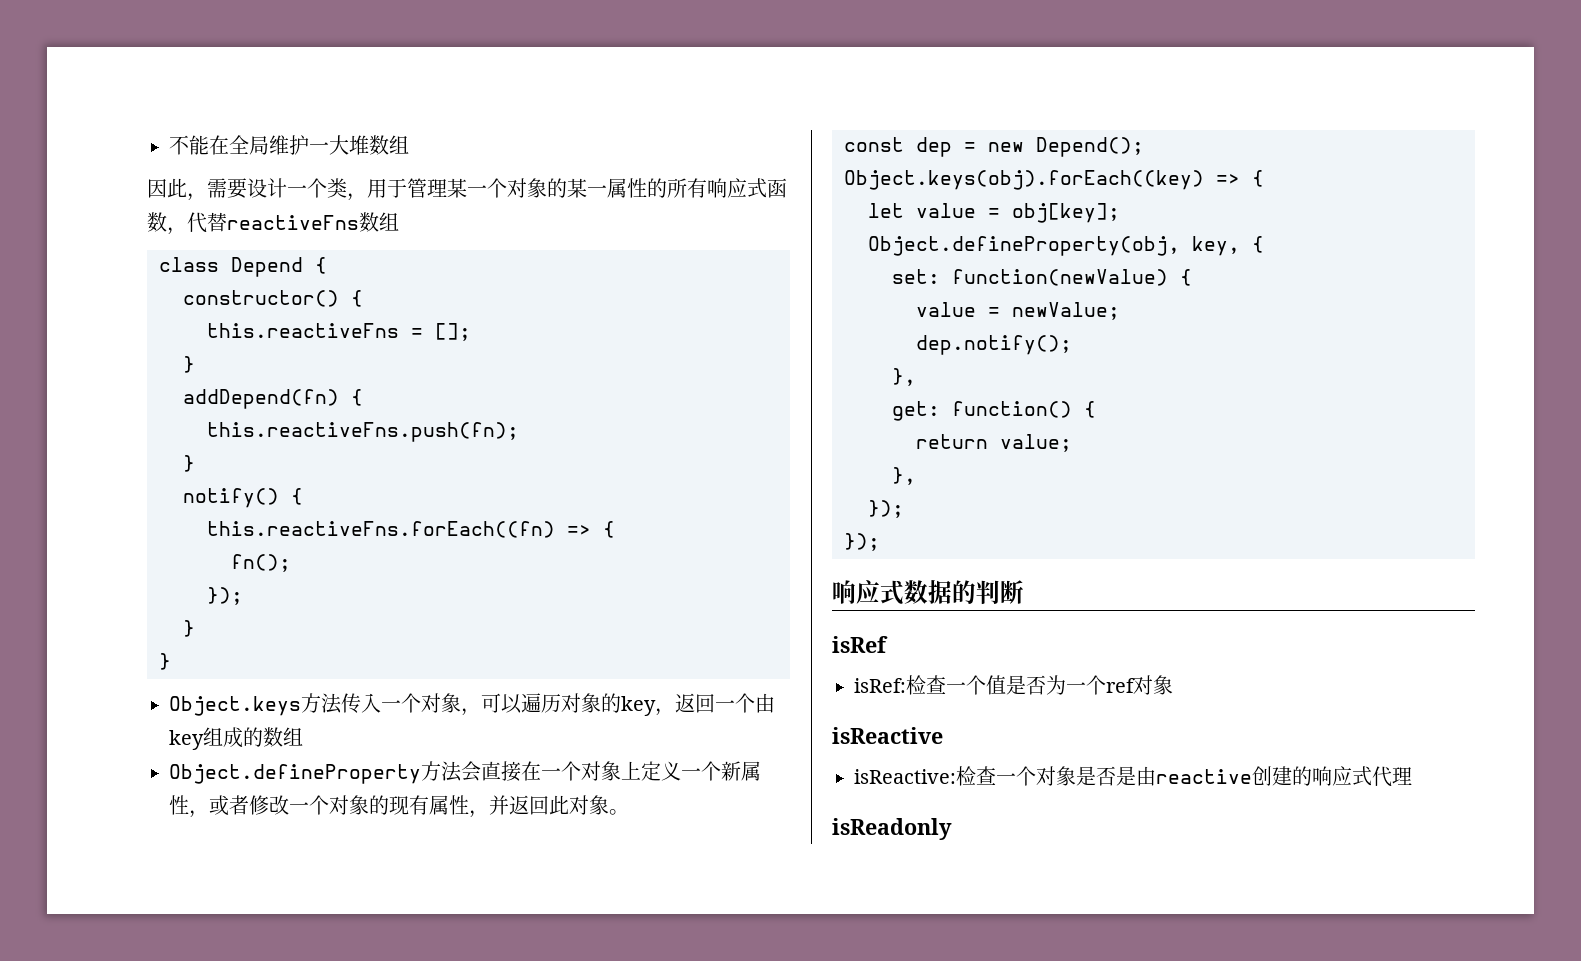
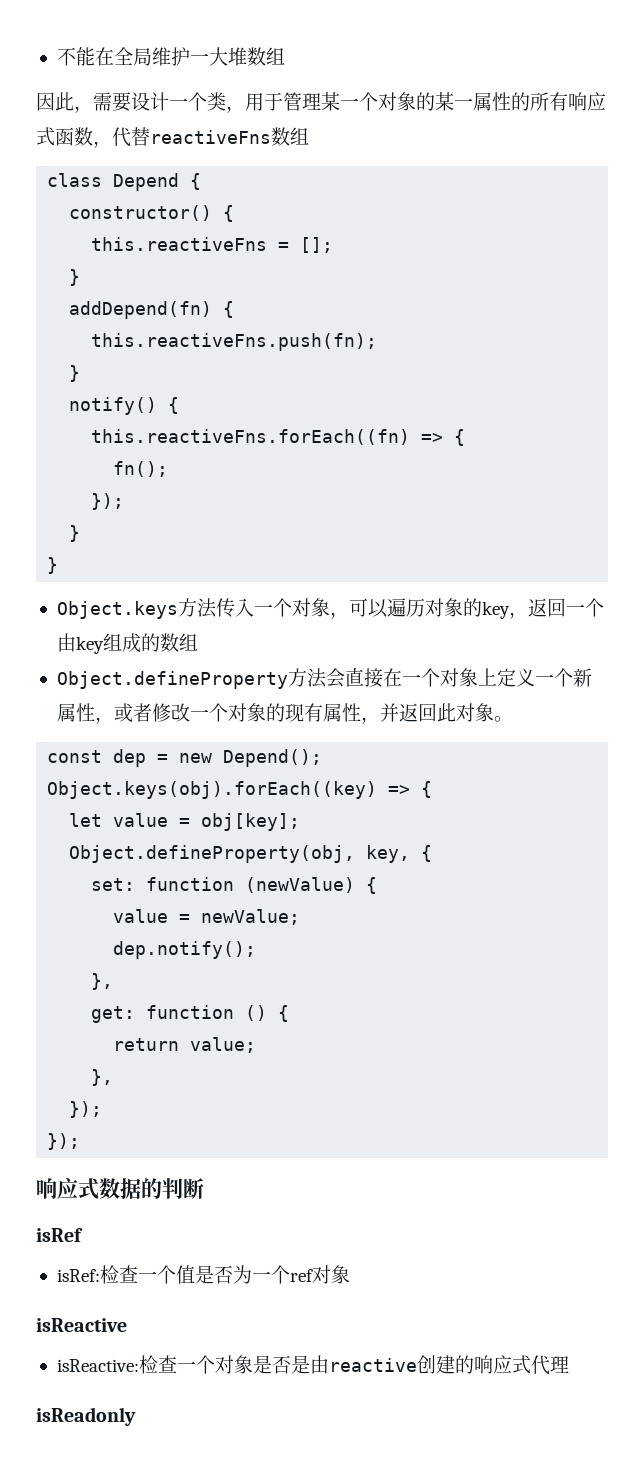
- set: function(newValue) {
+ set: function (newValue) {
- get: function() {
+ get: function () {

